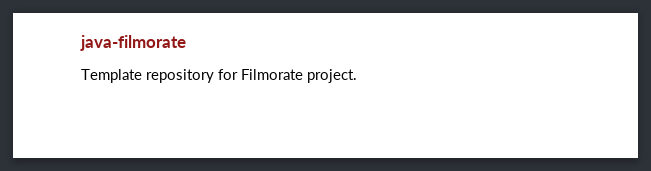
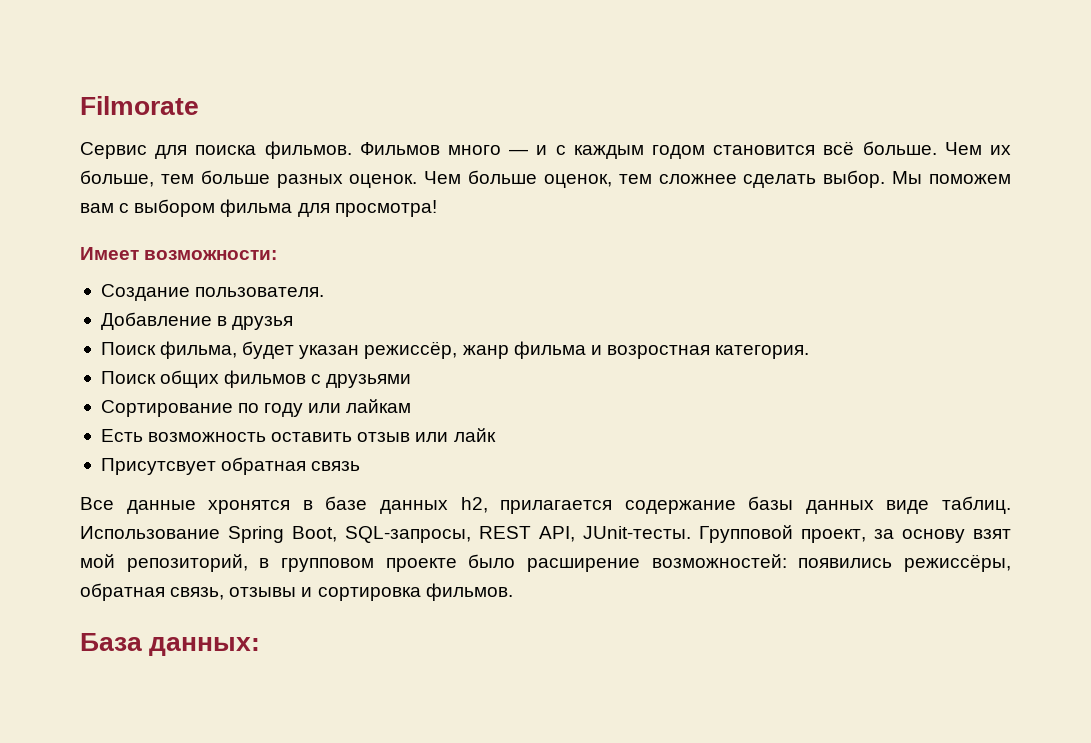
- java-filmorate
- Template repository for Filmorate project.
+ Filmorate
+ Сервис для поиска фильмов. Фильмов много — и с каждым годом становится всё больше. Чем их больше, тем больше разных оценок. Чем больше оценок, тем сложнее сделать выбор. Мы поможем вам с выбором фильма для просмотра!
+ Имеет возможности:
+ Создание пользователя.
+ Добавление в друзья
+ Поиск фильма, будет указан режиссёр, жанр фильма и возростная категория.
+ Поиск общих фильмов с друзьями
+ Сортирование по году или лайкам
+ Есть возможность оставить отзыв или лайк
+ Присутсвует обратная связь
+ Все данные хронятся в базе данных h2, прилагается содержание базы данных виде таблиц. Использование Spring Boot, SQL-запросы, REST API, JUnit-тесты. Групповой проект, за основу взят мой репозиторий, в групповом проекте было расширение возможностей: появились режиссёры, обратная связь, отзывы и сортировка фильмов.
+ База данных:

